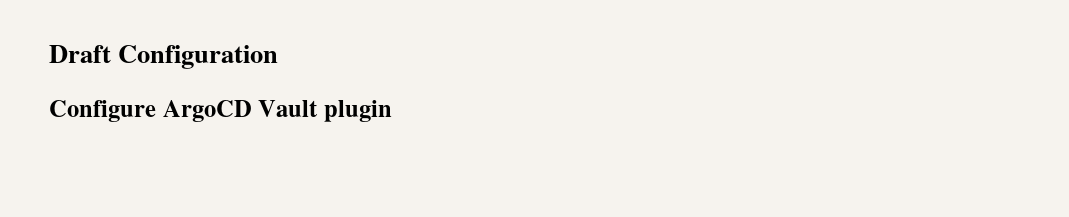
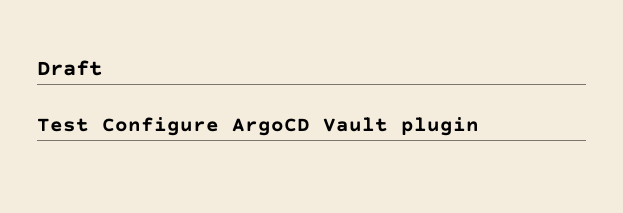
- Draft Configuration
- Configure ArgoCD Vault plugin
+ Draft
+ Test Configure ArgoCD Vault plugin

